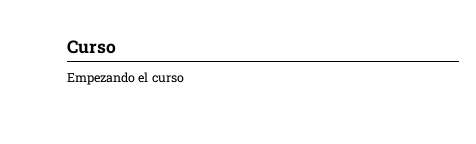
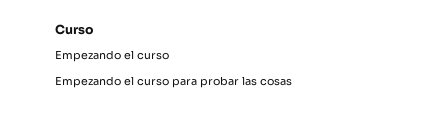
+ Empezando el curso para probar las cosas

